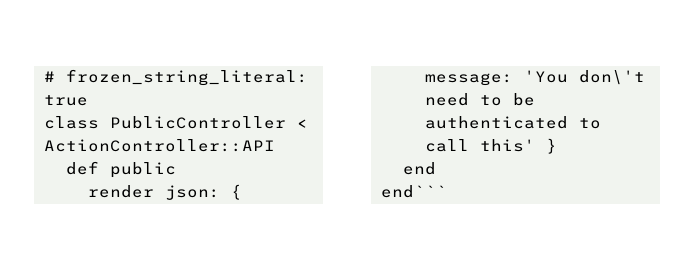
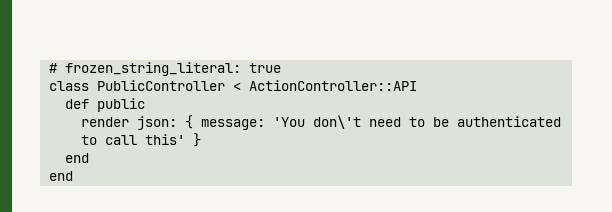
  render json: { message: 'You don\'t need to be authenticated to call this' }
  end
- end```
+ end

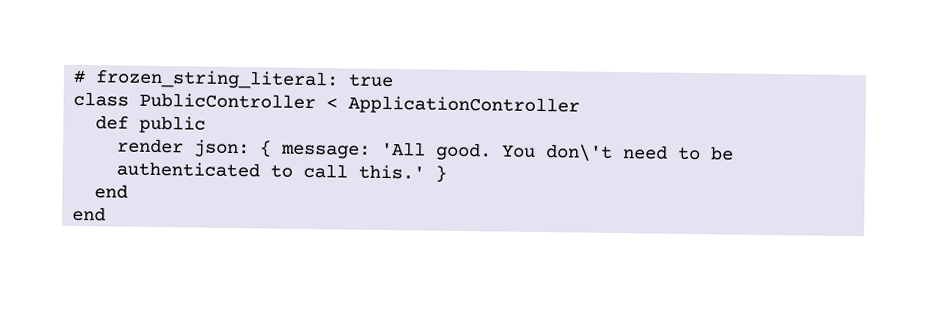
- class PublicController < ActionController::API
+ class PublicController < ApplicationController
- render json: { message: 'You don\'t need to be authenticated to call this' }
+ render json: { message: 'All good. You don\'t need to be authenticated to call this.' }

